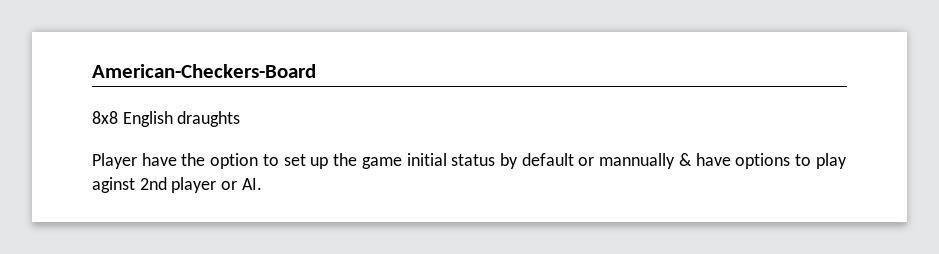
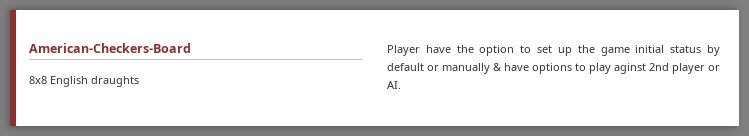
- Player have the option to set up the game initial status by default or mannually & have options to play aginst 2nd player or AI.
+ Player have the option to set up the game initial status by default or manually & have options to play aginst 2nd player or AI.

